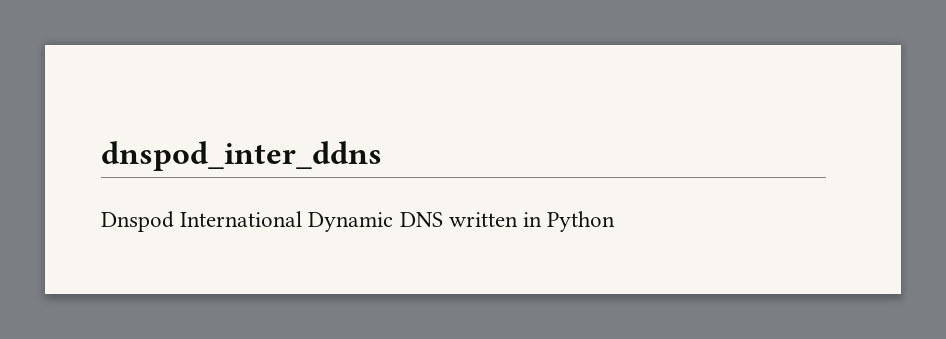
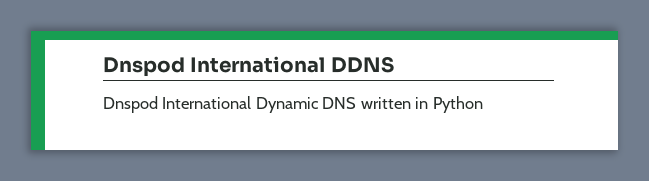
- dnspod_inter_ddns
+ Dnspod International DDNS

